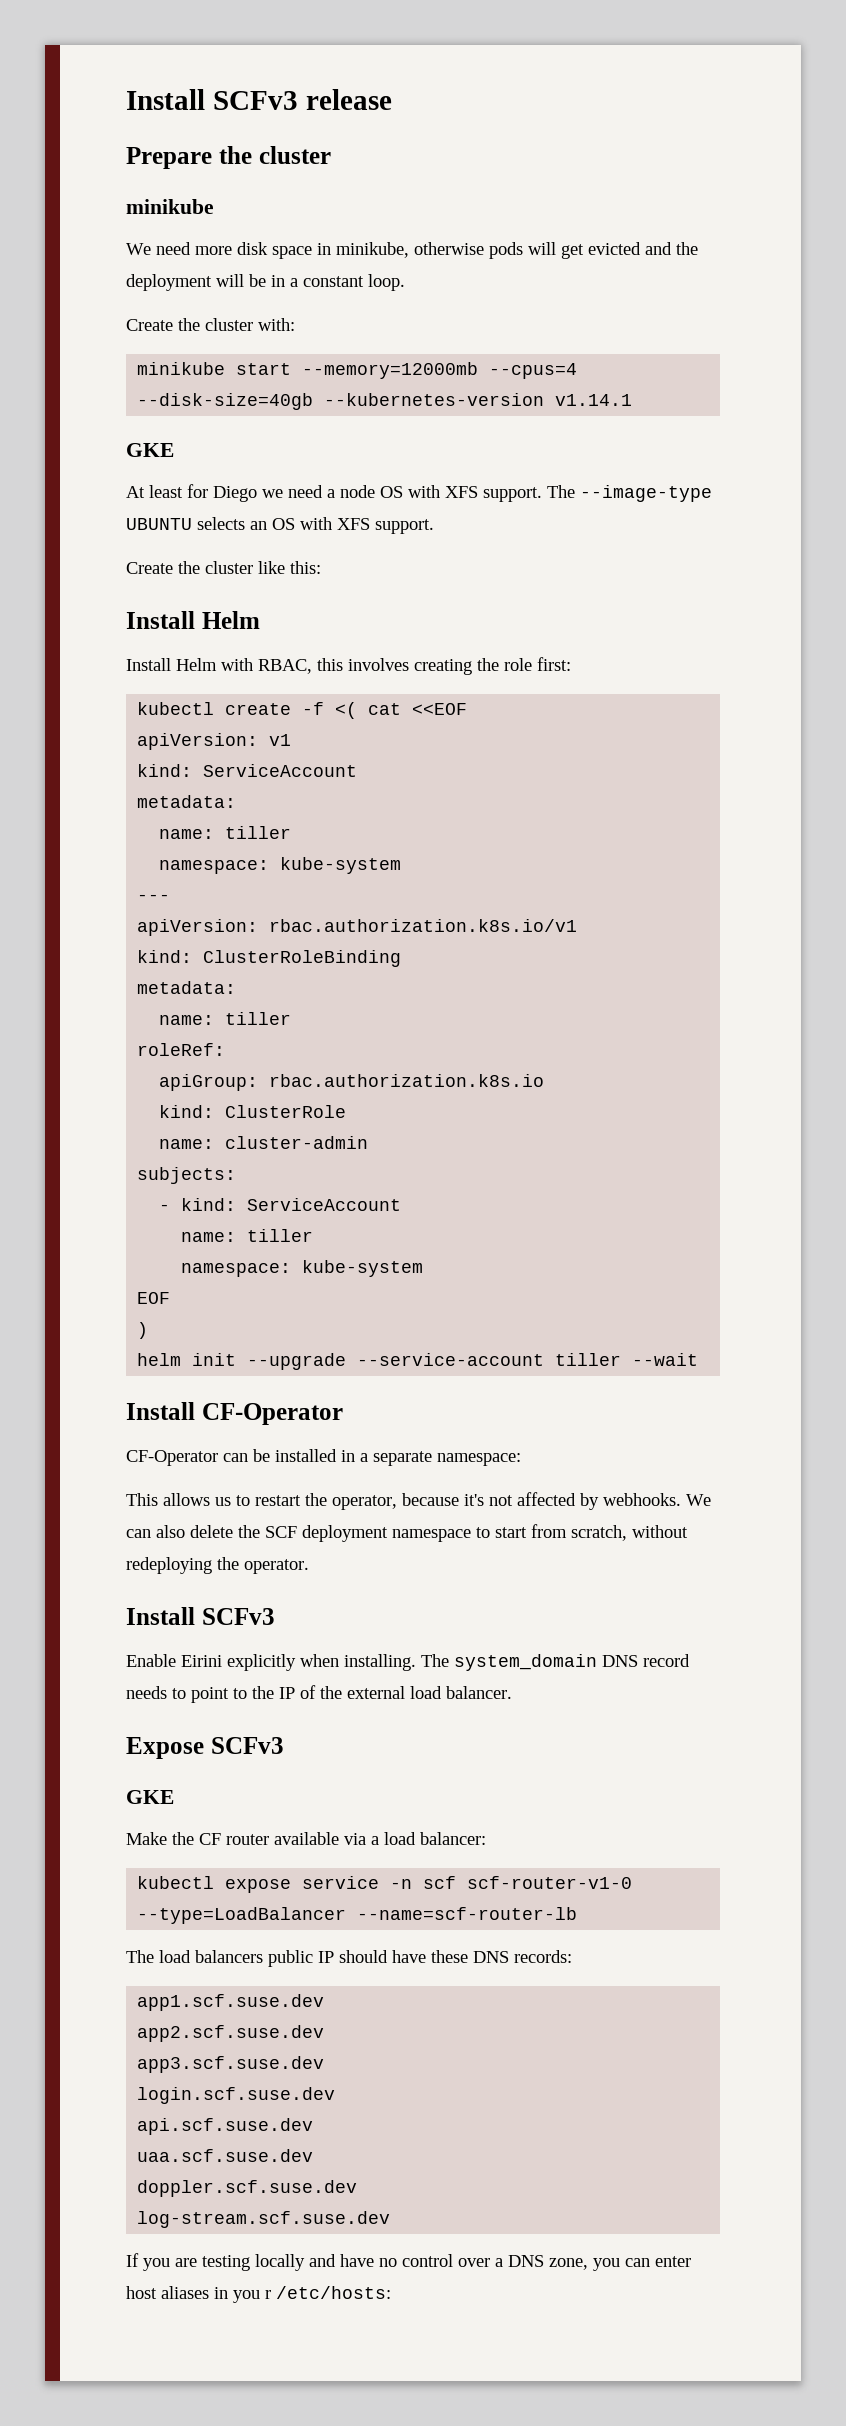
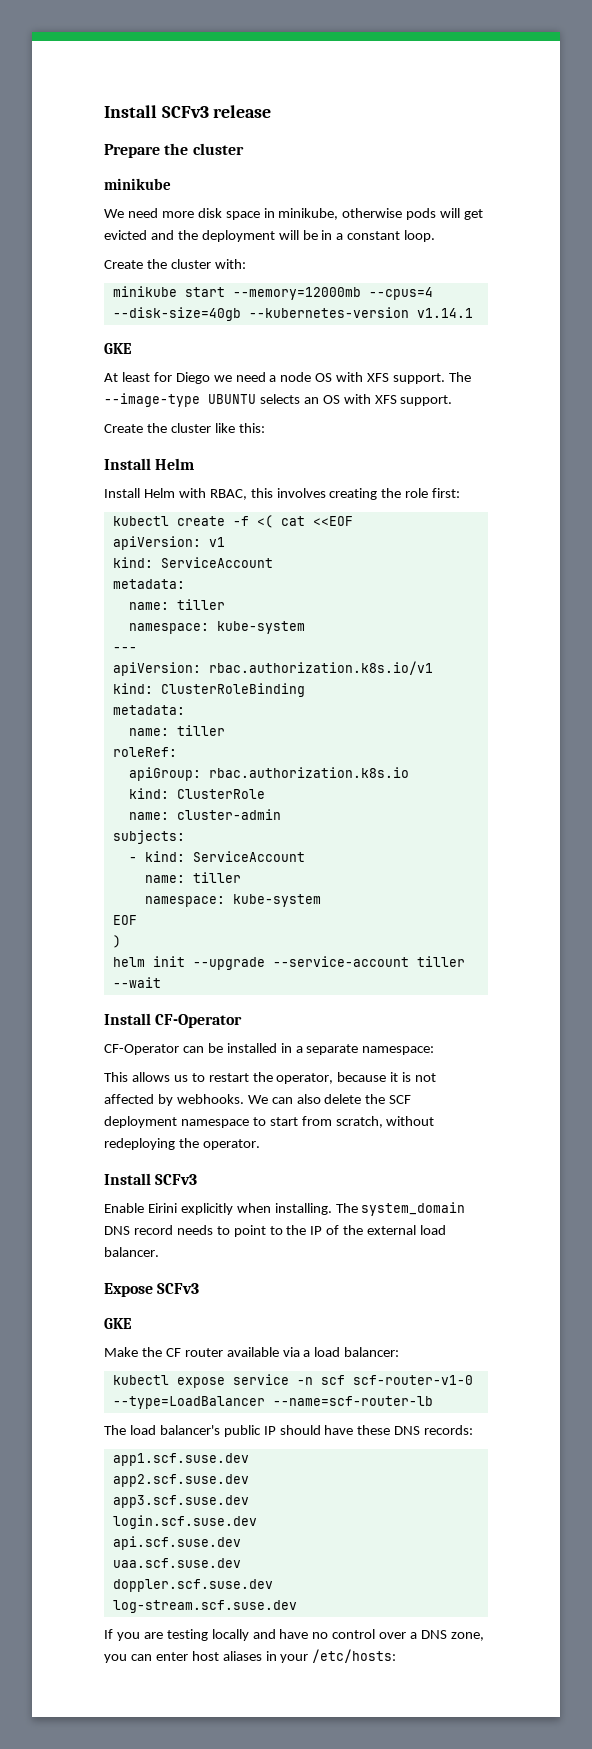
- This allows us to restart the operator, because it's not affected by webhooks.
+ This allows us to restart the operator, because it is not affected by webhooks.
- The load balancers public IP should have these DNS records:
+ The load balancer's public IP should have these DNS records:
- If you are testing locally and have no control over a DNS zone, you can enter host aliases in you r /etc/hosts:
+ If you are testing locally and have no control over a DNS zone, you can enter host aliases in your /etc/hosts:

